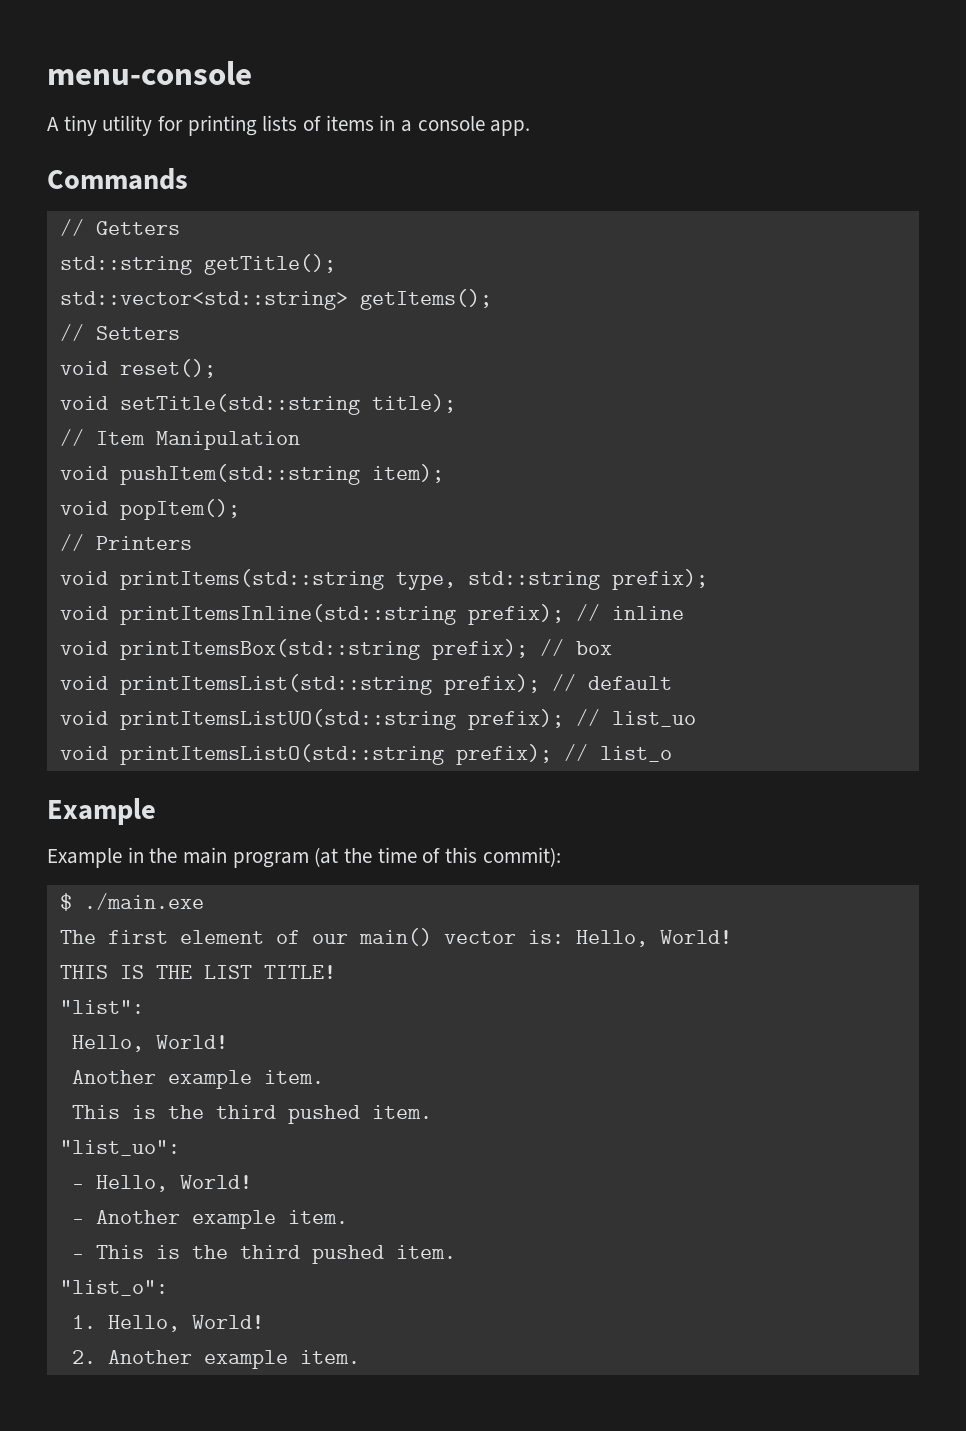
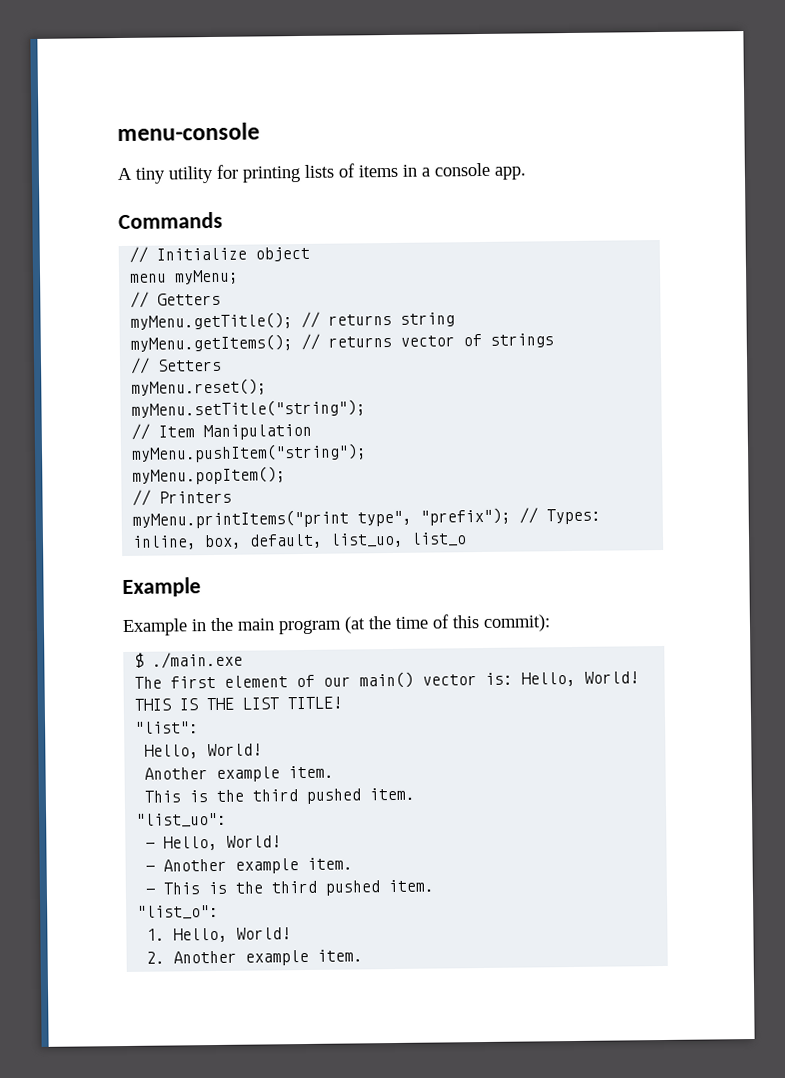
+ // Initialize object
+ menu myMenu;
  // Getters
- std::string getTitle();
- std::vector<std::string> getItems();
+ myMenu.getTitle(); // returns string
+ myMenu.getItems(); // returns vector of strings
  // Setters
- void reset();
- void setTitle(std::string title);
+ myMenu.reset();
+ myMenu.setTitle("string");
  // Item Manipulation
- void pushItem(std::string item);
- void popItem();
+ myMenu.pushItem("string");
+ myMenu.popItem();
  // Printers
- void printItems(std::string type, std::string prefix);
- void printItemsInline(std::string prefix); // inline
- void printItemsBox(std::string prefix); // box
- void printItemsList(std::string prefix); // default
- void printItemsListUO(std::string prefix); // list_uo
- void printItemsListO(std::string prefix); // list_o
+ myMenu.printItems("print type", "prefix"); // Types: inline, box, default, list_uo, list_o

